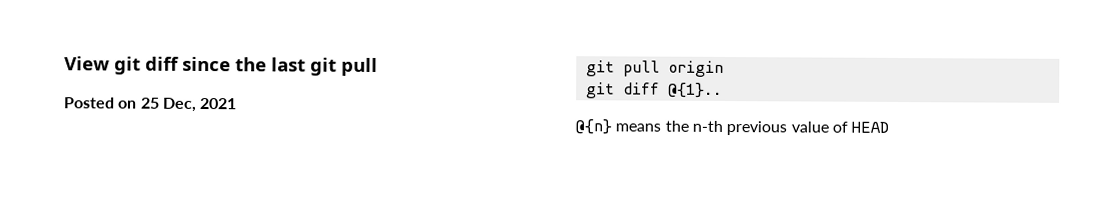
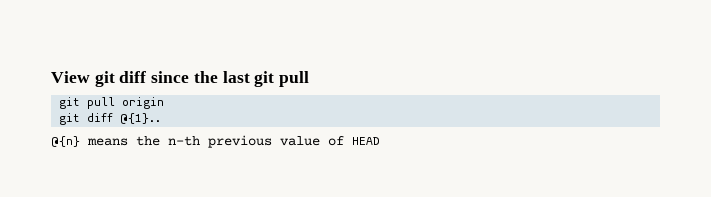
- Posted on 25 Dec, 2021

